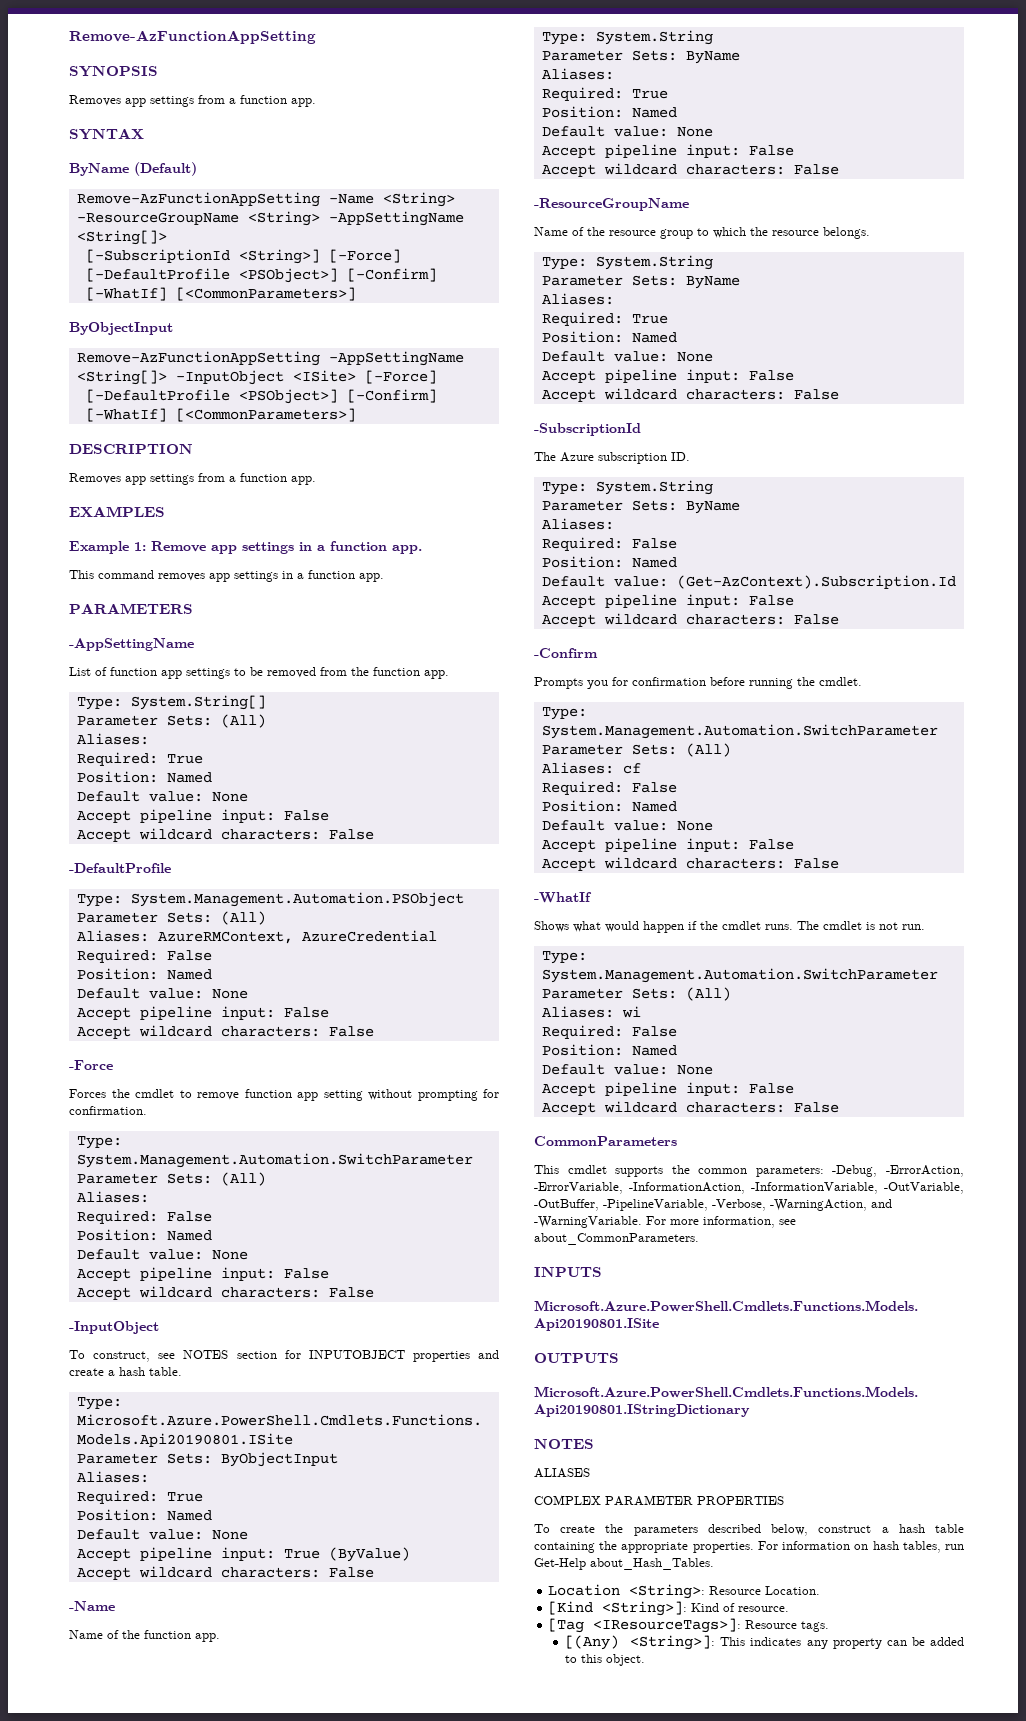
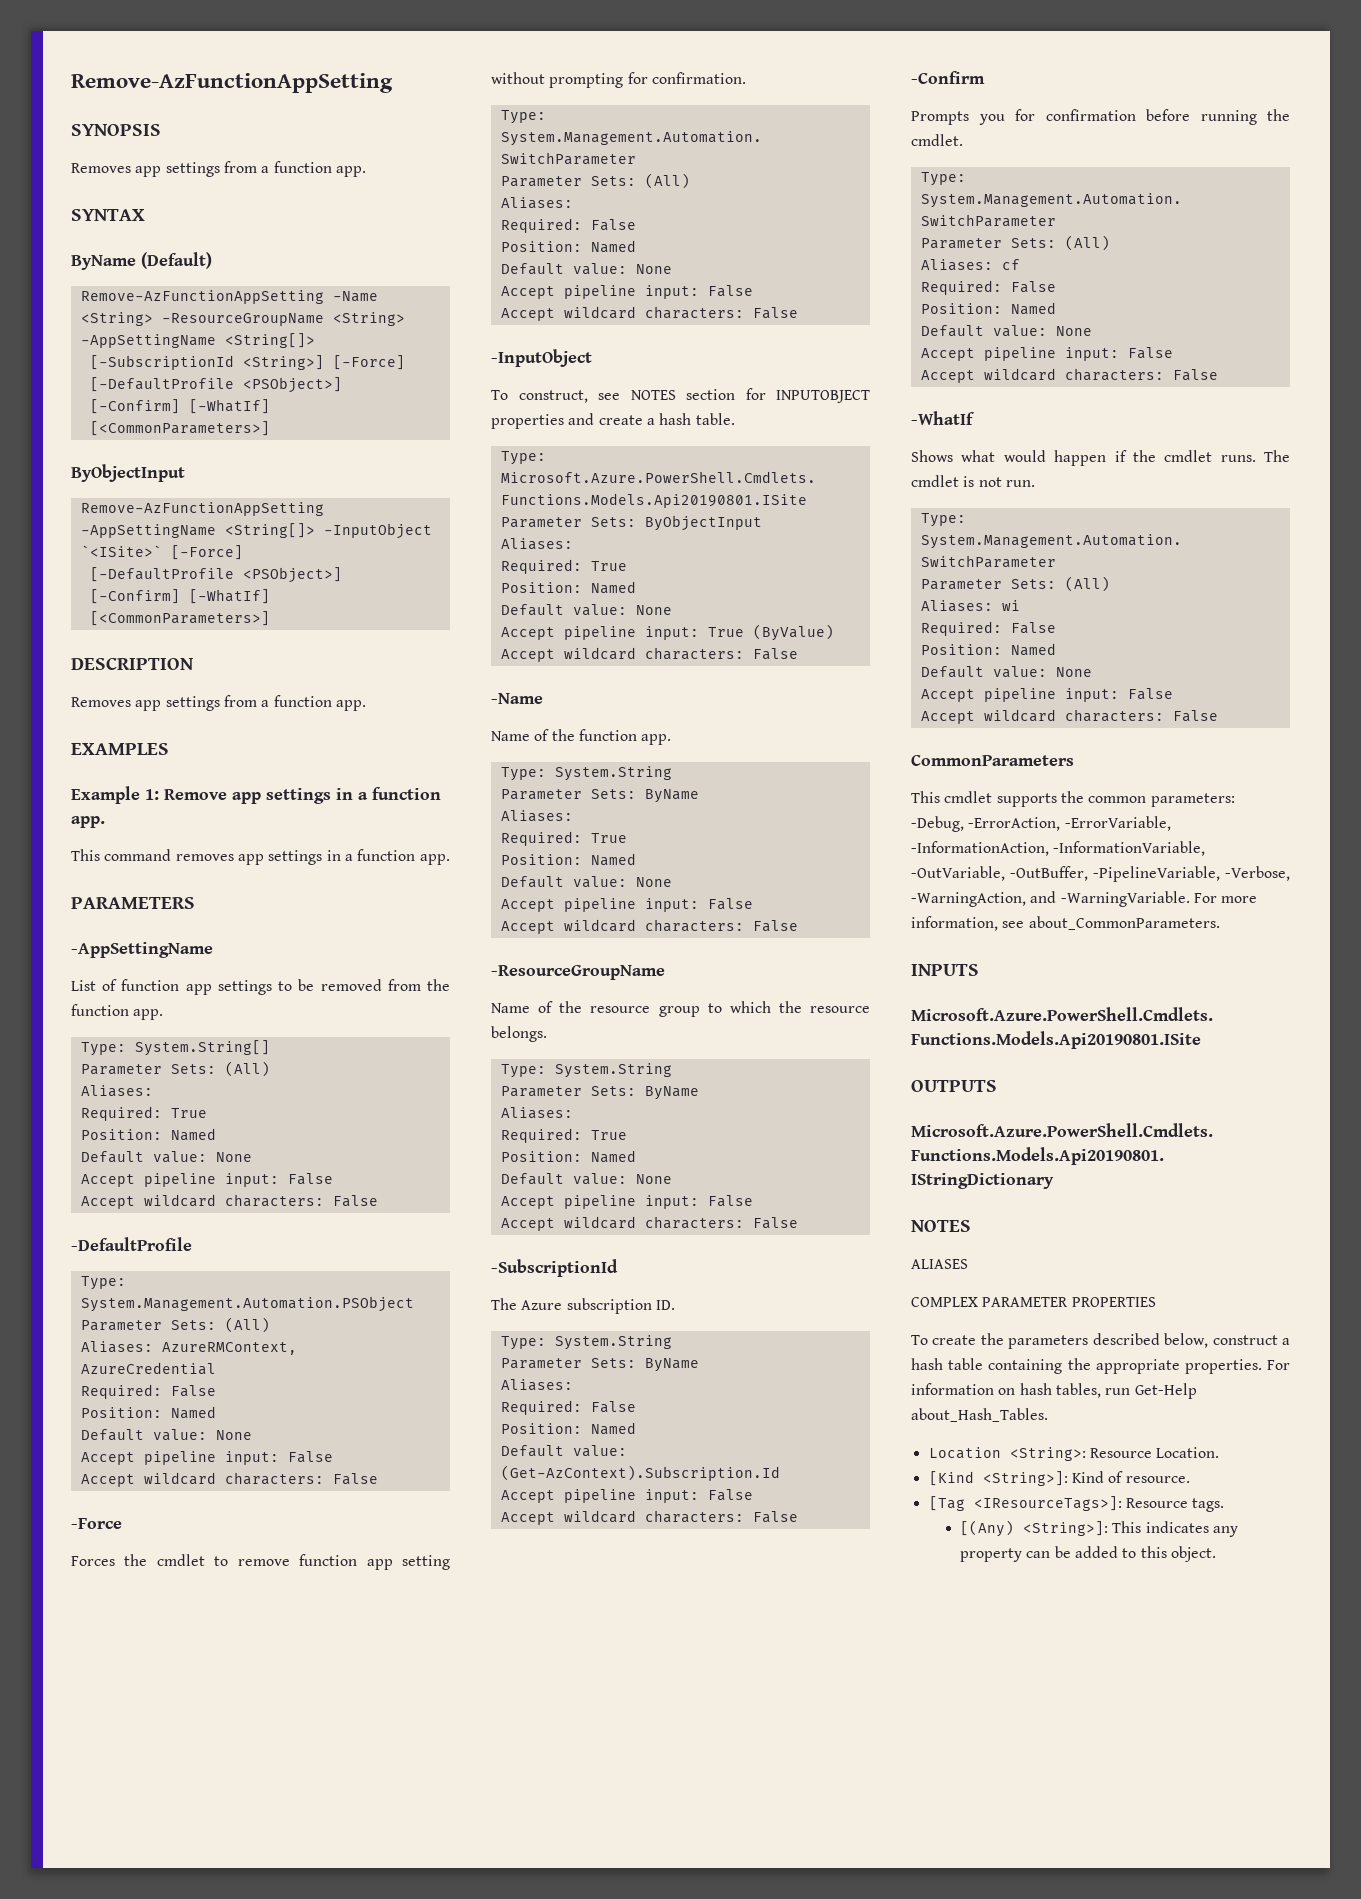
- Remove-AzFunctionAppSetting -AppSettingName <String[]> -InputObject <ISite> [-Force]
+ Remove-AzFunctionAppSetting -AppSettingName <String[]> -InputObject `<ISite>` [-Force]

